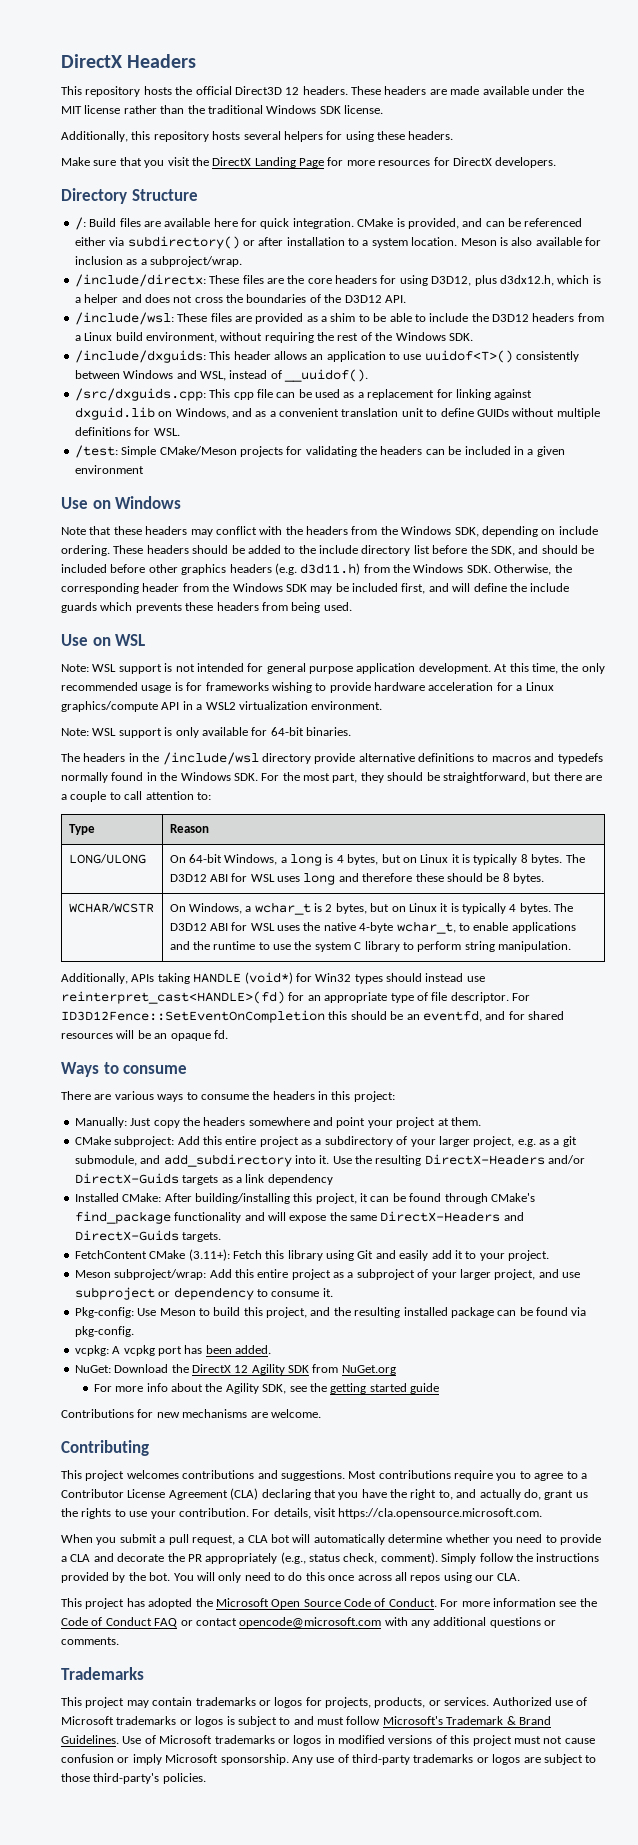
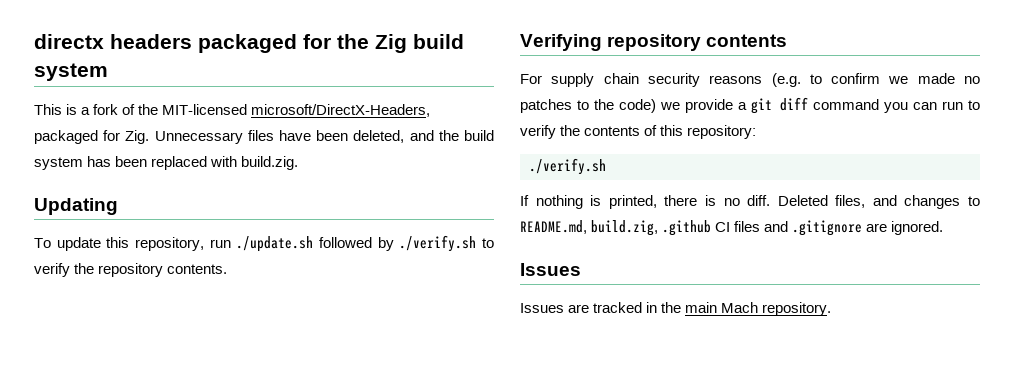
- DirectX Headers
- This repository hosts the official Direct3D 12 headers. These headers are made available under the MIT license rather than the traditional Windows SDK license.
- Additionally, this repository hosts several helpers for using these headers.
- Make sure that you visit the DirectX Landing Page for more resources for DirectX developers.
- Directory Structure
- /: Build files are available here for quick integration. CMake is provided, and can be referenced either via subdirectory() or after installation to a system location. Meson is also available for inclusion as a subproject/wrap.
- /include/directx: These files are the core headers for using D3D12, plus d3dx12.h, which is a helper and does not cross the boundaries of the D3D12 API.
- /include/wsl: These files are provided as a shim to be able to include the D3D12 headers from a Linux build environment, without requiring the rest of the Windows SDK.
- /include/dxguids: This header allows an application to use uuidof<T>() consistently between Windows and WSL, instead of __uuidof().
- /src/dxguids.cpp: This cpp file can be used as a replacement for linking against dxguid.lib on Windows, and as a convenient translation unit to define GUIDs without multiple definitions for WSL.
- /test: Simple CMake/Meson projects for validating the headers can be included in a given environment
- Use on Windows
- Note that these headers may conflict with the headers from the Windows SDK, depending on include ordering. These headers should be added to the include directory list before the SDK, and should be included before other graphics headers (e.g. d3d11.h) from the Windows SDK. Otherwise, the corresponding header from the Windows SDK may be included first, and will define the include guards which prevents these headers from being used.
- Use on WSL
- Note: WSL support is not intended for general purpose application development. At this time, the only recommended usage is for frameworks wishing to provide hardware acceleration for a Linux graphics/compute API in a WSL2 virtualization environment.
- Note: WSL support is only available for 64-bit binaries.
- The headers in the /include/wsl directory provide alternative definitions to macros and typedefs normally found in the Windows SDK. For the most part, they should be straightforward, but there are a couple to call attention to:
- Type | Reason
- LONG/ULONG | On 64-bit Windows, a long is 4 bytes, but on Linux it is typically 8 bytes. The D3D12 ABI for WSL uses long and therefore these should be 8 bytes.
- WCHAR/WCSTR | On Windows, a wchar_t is 2 bytes, but on Linux it is typically 4 bytes. The D3D12 ABI for WSL uses the native 4-byte wchar_t, to enable applications and the runtime to use the system C library to perform string manipulation.
- Additionally, APIs taking HANDLE (void*) for Win32 types should instead use reinterpret_cast<HANDLE>(fd) for an appropriate type of file descriptor. For ID3D12Fence::SetEventOnCompletion this should be an eventfd, and for shared resources will be an opaque fd.
- Ways to consume
- There are various ways to consume the headers in this project:
- Manually: Just copy the headers somewhere and point your project at them.
- CMake subproject: Add this entire project as a subdirectory of your larger project, e.g. as a git submodule, and add_subdirectory into it. Use the resulting DirectX-Headers and/or DirectX-Guids targets as a link dependency
- Installed CMake: After building/installing this project, it can be found through CMake's find_package functionality and will expose the same DirectX-Headers and DirectX-Guids targets.
- FetchContent CMake (3.11+): Fetch this library using Git and easily add it to your project.
- Meson subproject/wrap: Add this entire project as a subproject of your larger project, and use subproject or dependency to consume it.
- Pkg-config: Use Meson to build this project, and the resulting installed package can be found via pkg-config.
- vcpkg: A vcpkg port has been added.
- NuGet: Download the DirectX 12 Agility SDK from NuGet.org
- For more info about the Agility SDK, see the getting started guide
- Contributions for new mechanisms are welcome.
- Contributing
- This project welcomes contributions and suggestions. Most contributions require you to agree to a Contributor License Agreement (CLA) declaring that you have the right to, and actually do, grant us the rights to use your contribution. For details, visit https://cla.opensource.microsoft.com.
- When you submit a pull request, a CLA bot will automatically determine whether you need to provide a CLA and decorate the PR appropriately (e.g., status check, comment). Simply follow the instructions provided by the bot. You will only need to do this once across all repos using our CLA.
- This project has adopted the Microsoft Open Source Code of Conduct. For more information see the Code of Conduct FAQ or contact opencode@microsoft.com with any additional questions or comments.
- Trademarks
- This project may contain trademarks or logos for projects, products, or services. Authorized use of Microsoft trademarks or logos is subject to and must follow Microsoft's Trademark & Brand Guidelines. Use of Microsoft trademarks or logos in modified versions of this project must not cause confusion or imply Microsoft sponsorship. Any use of third-party trademarks or logos are subject to those third-party's policies.
+ directx headers packaged for the Zig build system
+ This is a fork of the MIT-licensed microsoft/DirectX-Headers, packaged for Zig. Unnecessary files have been deleted, and the build system has been replaced with build.zig.
+ Updating
+ To update this repository, run ./update.sh followed by ./verify.sh to verify the repository contents.
+ Verifying repository contents
+ For supply chain security reasons (e.g. to confirm we made no patches to the code) we provide a git diff command you can run to verify the contents of this repository:
+ ./verify.sh
+ If nothing is printed, there is no diff. Deleted files, and changes to README.md, build.zig, .github CI files and .gitignore are ignored.
+ Issues
+ Issues are tracked in the main Mach repository.

